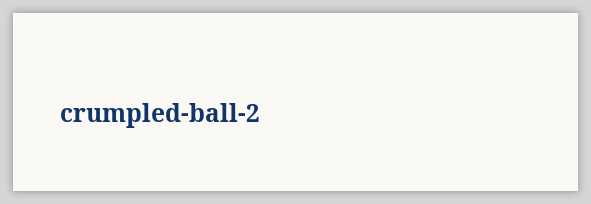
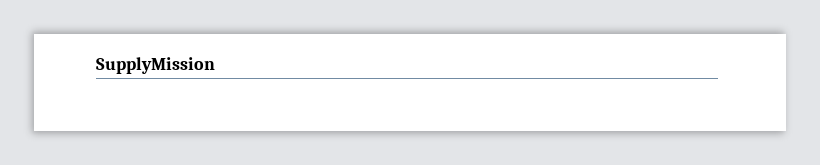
- crumpled-ball-2
+ SupplyMission

